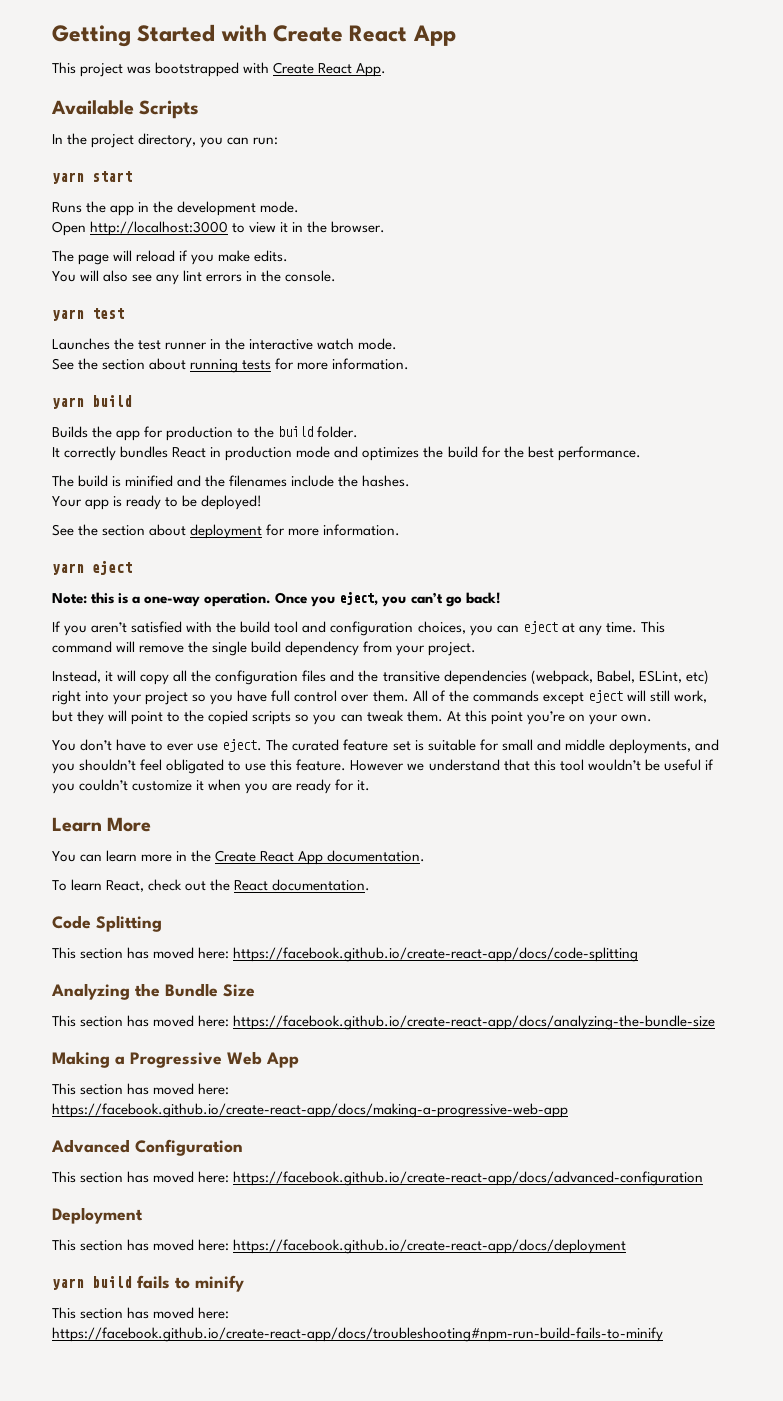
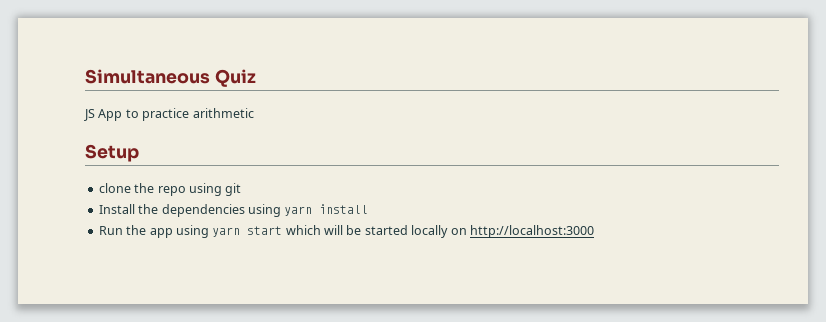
- Getting Started with Create React App
- This project was bootstrapped with Create React App.
- Available Scripts
- In the project directory, you can run:
- yarn start
- Runs the app in the development mode.
- Open http://localhost:3000 to view it in the browser.
- The page will reload if you make edits.
- You will also see any lint errors in the console.
- yarn test
- Launches the test runner in the interactive watch mode.
- See the section about running tests for more information.
- yarn build
- Builds the app for production to the build folder.
- It correctly bundles React in production mode and optimizes the build for the best performance.
- The build is minified and the filenames include the hashes.
- Your app is ready to be deployed!
- See the section about deployment for more information.
- yarn eject
- Note: this is a one-way operation. Once you eject, you can’t go back!
- If you aren’t satisfied with the build tool and configuration choices, you can eject at any time. This command will remove the single build dependency from your project.
- Instead, it will copy all the configuration files and the transitive dependencies (webpack, Babel, ESLint, etc) right into your project so you have full control over them. All of the commands except eject will still work, but they will point to the copied scripts so you can tweak them. At this point you’re on your own.
- You don’t have to ever use eject. The curated feature set is suitable for small and middle deployments, and you shouldn’t feel obligated to use this feature. However we understand that this tool wouldn’t be useful if you couldn’t customize it when you are ready for it.
- Learn More
- You can learn more in the Create React App documentation.
- To learn React, check out the React documentation.
- Code Splitting
- This section has moved here: https://facebook.github.io/create-react-app/docs/code-splitting
- Analyzing the Bundle Size
- This section has moved here: https://facebook.github.io/create-react-app/docs/analyzing-the-bundle-size
- Making a Progressive Web App
- This section has moved here: https://facebook.github.io/create-react-app/docs/making-a-progressive-web-app
- Advanced Configuration
- This section has moved here: https://facebook.github.io/create-react-app/docs/advanced-configuration
- Deployment
- This section has moved here: https://facebook.github.io/create-react-app/docs/deployment
- yarn build fails to minify
- This section has moved here: https://facebook.github.io/create-react-app/docs/troubleshooting#npm-run-build-fails-to-minify
+ Simultaneous Quiz
+ JS App to practice arithmetic
+ Setup
+ clone the repo using git
+ Install the dependencies using yarn install
+ Run the app using yarn start which will be started locally on http://localhost:3000

